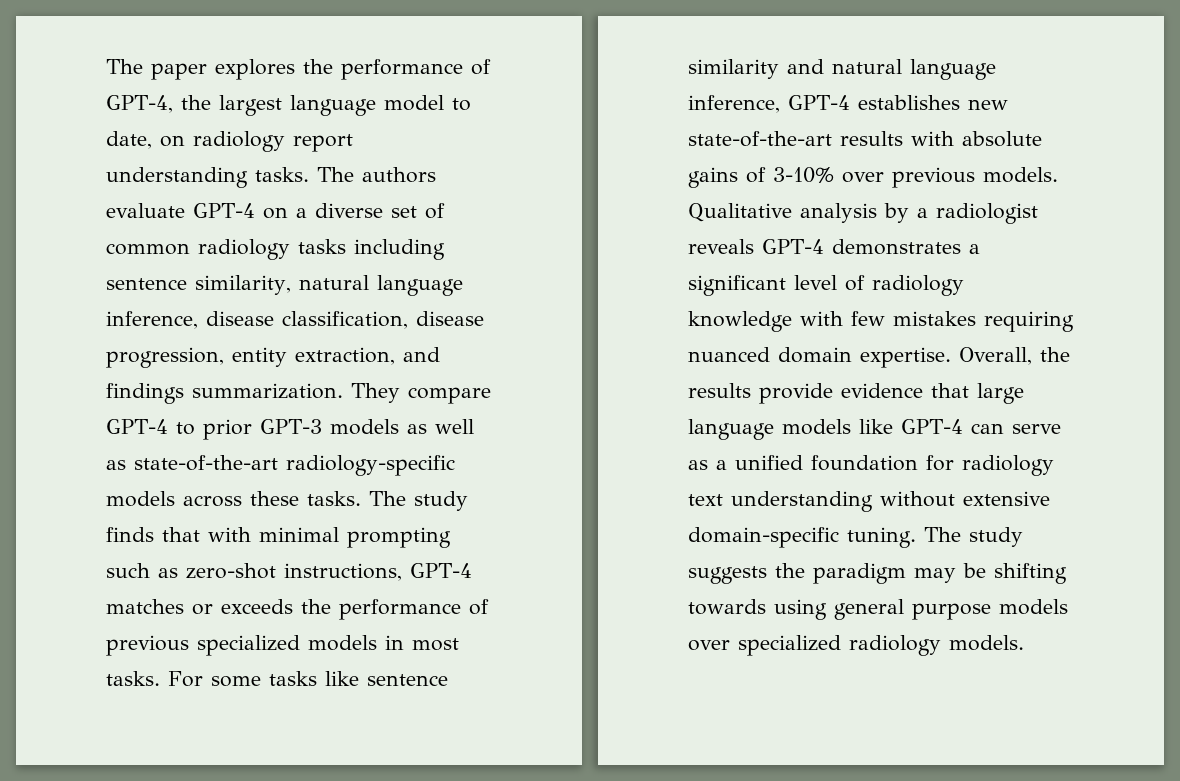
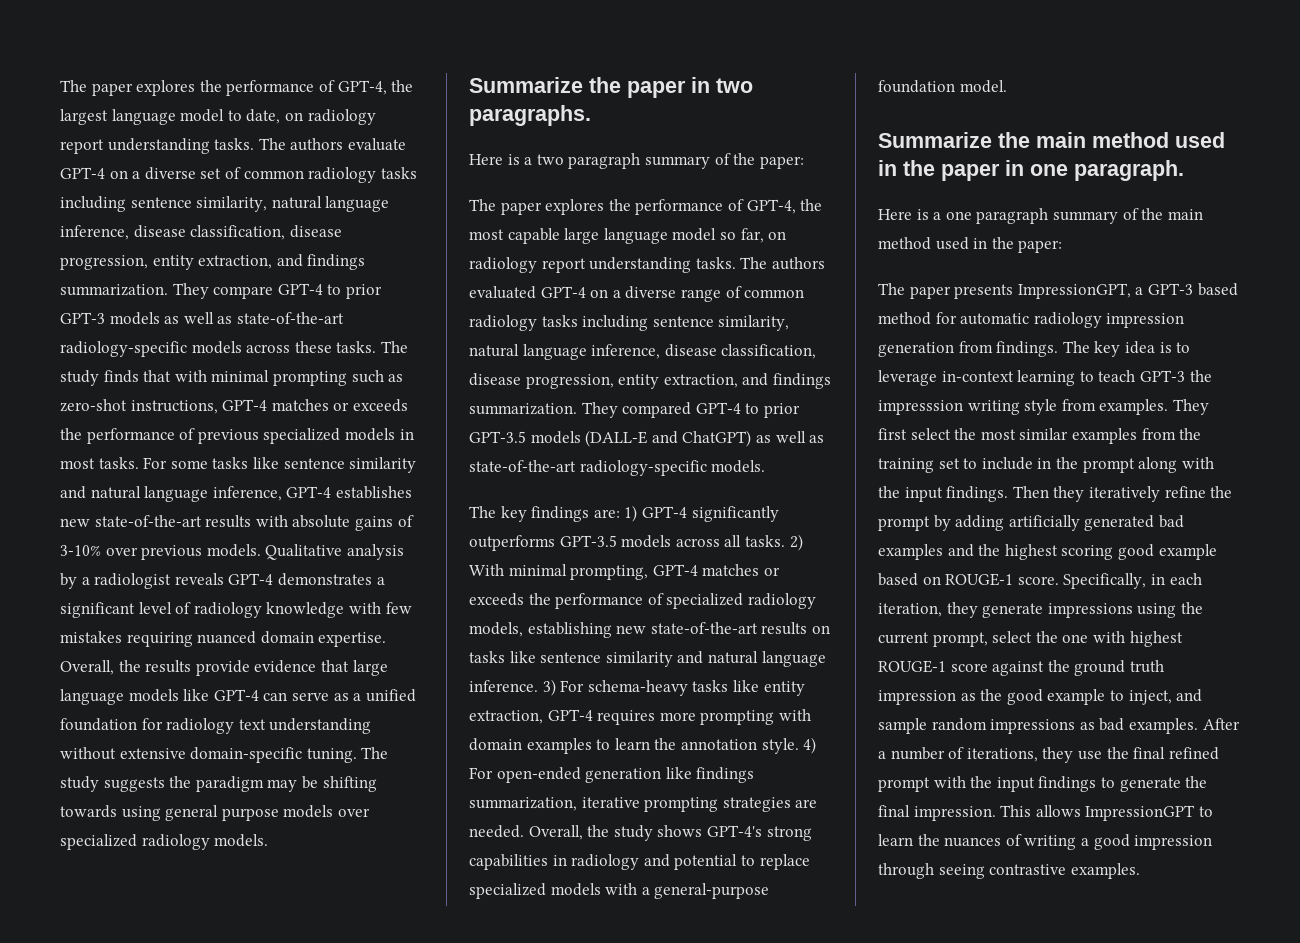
+ Summarize the paper in two paragraphs.
+ Here is a two paragraph summary of the paper:
+ The paper explores the performance of GPT-4, the most capable large language model so far, on radiology report understanding tasks. The authors evaluated GPT-4 on a diverse range of common radiology tasks including sentence similarity, natural language inference, disease classification, disease progression, entity extraction, and findings summarization. They compared GPT-4 to prior GPT-3.5 models (DALL-E and ChatGPT) as well as state-of-the-art radiology-specific models.
+ The key findings are: 1) GPT-4 significantly outperforms GPT-3.5 models across all tasks. 2) With minimal prompting, GPT-4 matches or exceeds the performance of specialized radiology models, establishing new state-of-the-art results on tasks like sentence similarity and natural language inference. 3) For schema-heavy tasks like entity extraction, GPT-4 requires more prompting with domain examples to learn the annotation style. 4) For open-ended generation like findings summarization, iterative prompting strategies are needed. Overall, the study shows GPT-4's strong capabilities in radiology and potential to replace specialized models with a general-purpose foundation model.
+ Summarize the main method used in the paper in one paragraph.
+ Here is a one paragraph summary of the main method used in the paper:
+ The paper presents ImpressionGPT, a GPT-3 based method for automatic radiology impression generation from findings. The key idea is to leverage in-context learning to teach GPT-3 the impresssion writing style from examples. They first select the most similar examples from the training set to include in the prompt along with the input findings. Then they iteratively refine the prompt by adding artificially generated bad examples and the highest scoring good example based on ROUGE-1 score. Specifically, in each iteration, they generate impressions using the current prompt, select the one with highest ROUGE-1 score against the ground truth impression as the good example to inject, and sample random impressions as bad examples. After a number of iterations, they use the final refined prompt with the input findings to generate the final impression. This allows ImpressionGPT to learn the nuances of writing a good impression through seeing contrastive examples.

